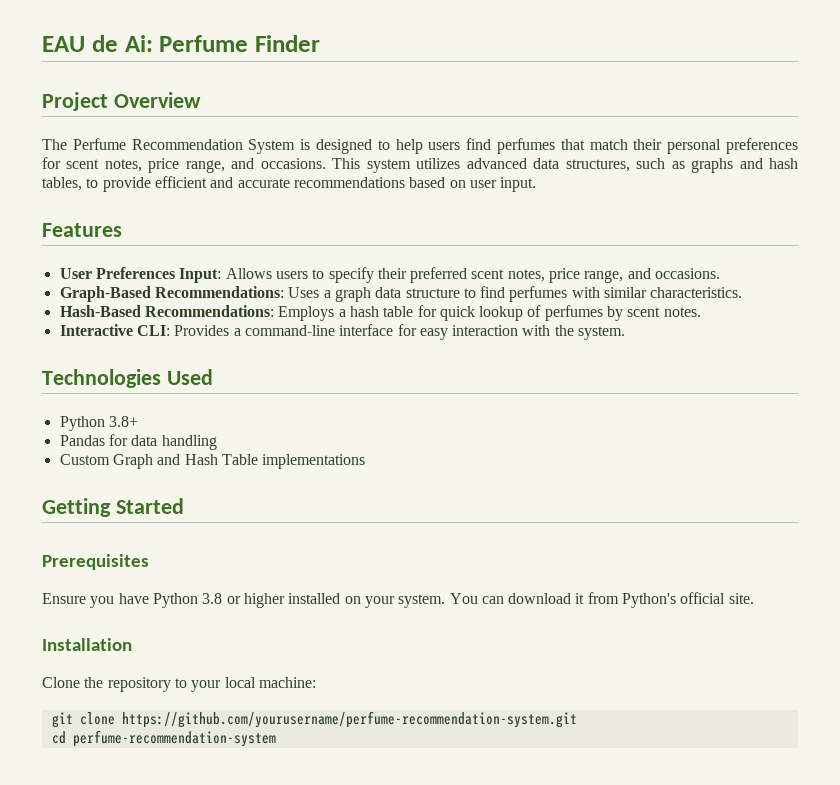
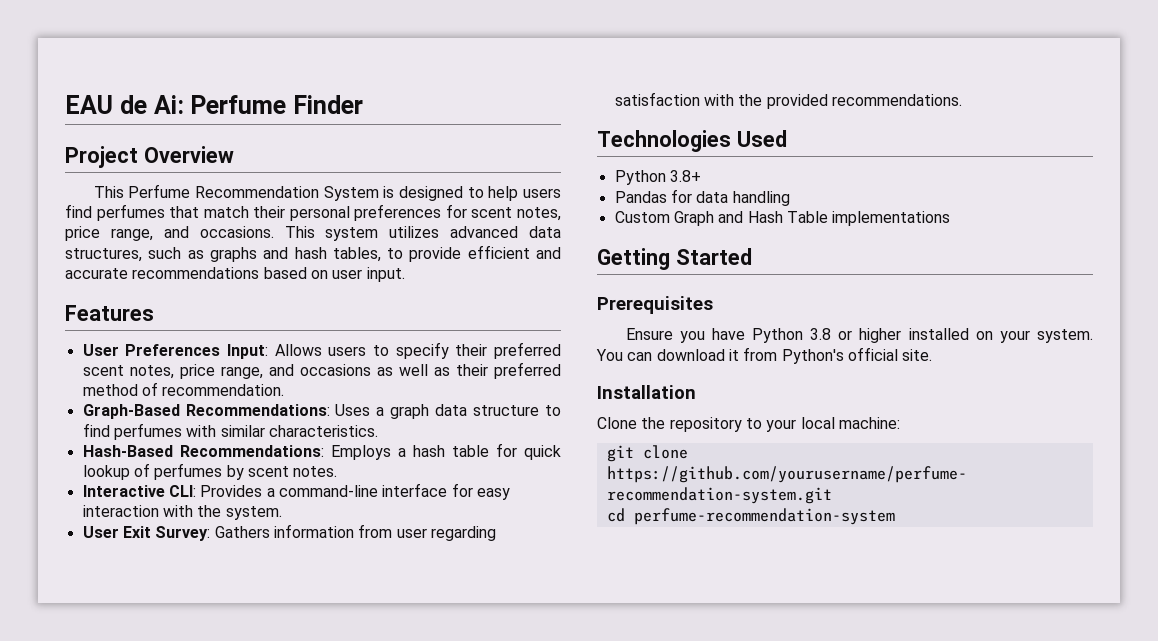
- The Perfume Recommendation System is designed to help users find perfumes that match their personal preferences for scent notes, price range, and occasions.
+ This Perfume Recommendation System is designed to help users find perfumes that match their personal preferences for scent notes, price range, and occasions.
- User Preferences Input: Allows users to specify their preferred scent notes, price range, and occasions.
+ User Preferences Input: Allows users to specify their preferred scent notes, price range, and occasions as well as their preferred method of recommendation.
+ User Exit Survey: Gathers information from user regarding satisfaction with the provided recommendations.

